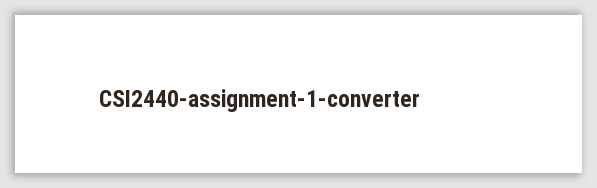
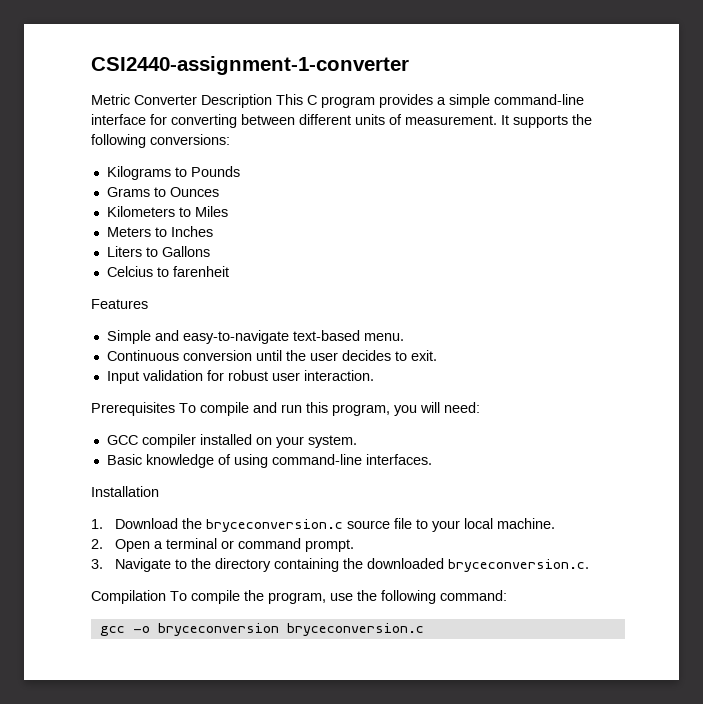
+ Metric Converter Description This C program provides a simple command-line interface for converting between different units of measurement. It supports the following conversions:
+ Kilograms to Pounds
+ Grams to Ounces
+ Kilometers to Miles
+ Meters to Inches
+ Liters to Gallons
+ Celcius to farenheit
+ Features
+ Simple and easy-to-navigate text-based menu.
+ Continuous conversion until the user decides to exit.
+ Input validation for robust user interaction.
+ Prerequisites To compile and run this program, you will need:
+ GCC compiler installed on your system.
+ Basic knowledge of using command-line interfaces.
+ Installation
+ 1. Download the bryceconversion.c source file to your local machine.
+ 2. Open a terminal or command prompt.
+ 3. Navigate to the directory containing the downloaded bryceconversion.c.
+ Compilation To compile the program, use the following command:
+ gcc -o bryceconversion bryceconversion.c

